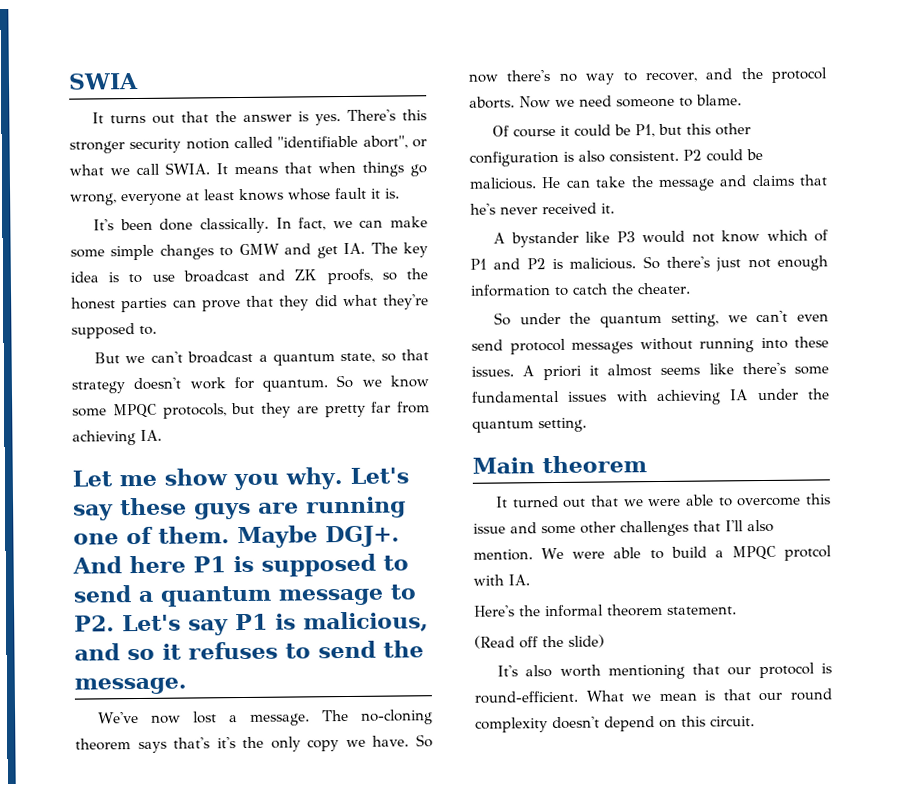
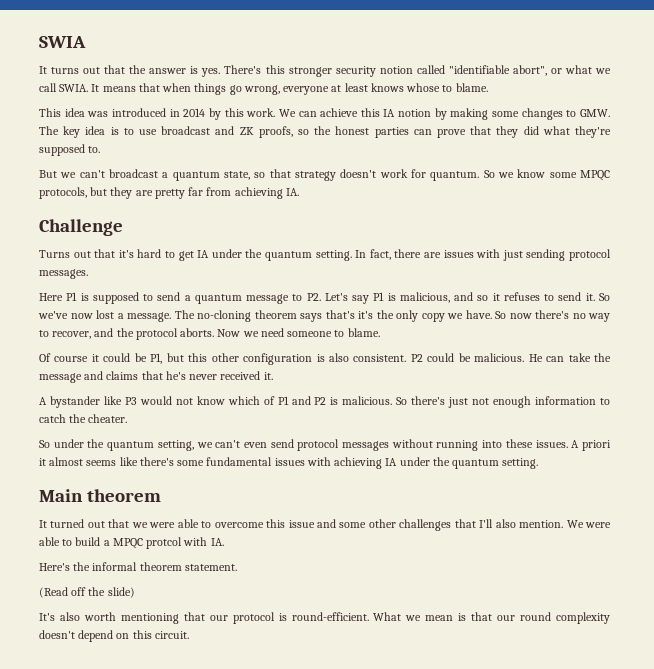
- It means that when things go wrong, everyone at least knows whose fault it is.
- It's been done classically. In fact, we can make some simple changes to GMW and get IA. The key idea is to use broadcast and ZK proofs, so the honest parties can prove that they did what they're supposed to.
+ It means that when things go wrong, everyone at least knows whose to blame.
+ This idea was introduced in 2014 by this work. We can achieve this IA notion by making some changes to GMW. The key idea is to use broadcast and ZK proofs, so the honest parties can prove that they did what they're supposed to.
- Let me show you why. Let's say these guys are running one of them. Maybe DGJ+. And here P1 is supposed to send a quantum message to P2. Let's say P1 is malicious, and so it refuses to send the message.
- We've now lost a message.
+ Challenge
+ Turns out that it's hard to get IA under the quantum setting. In fact, there are issues with just sending protocol messages.
+ Here P1 is supposed to send a quantum message to P2. Let's say P1 is malicious, and so it refuses to send it. So we've now lost a message.

